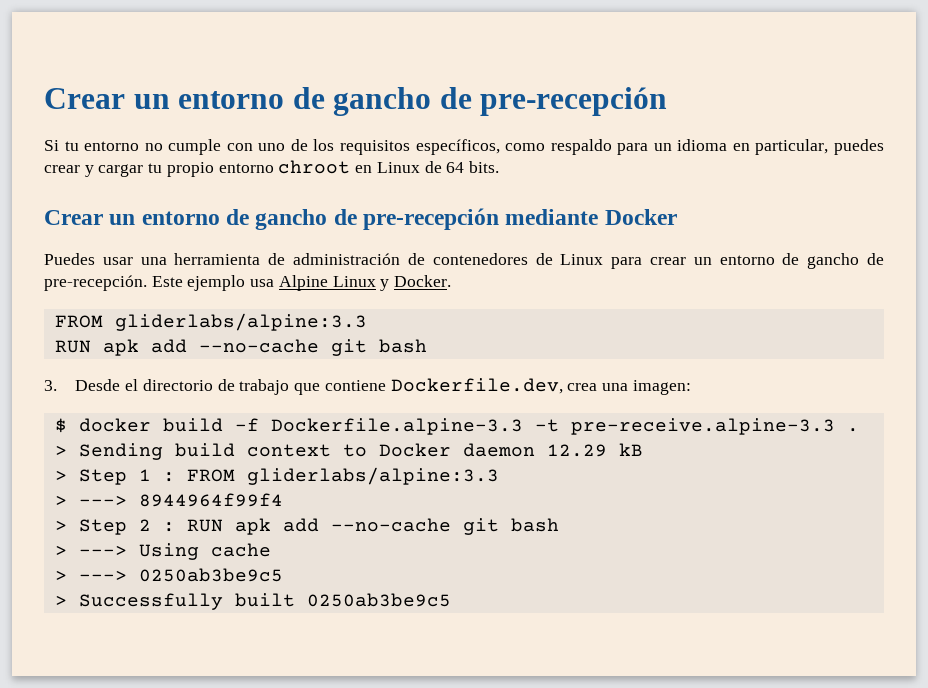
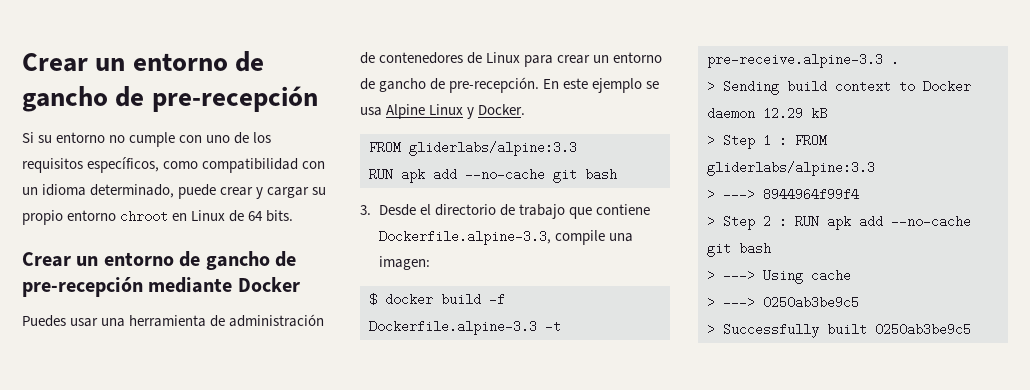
- Si tu entorno no cumple con uno de los requisitos específicos, como respaldo para un idioma en particular, puedes crear y cargar tu propio entorno chroot en Linux de 64 bits.
+ Si su entorno no cumple con uno de los requisitos específicos, como compatibilidad con un idioma determinado, puede crear y cargar su propio entorno chroot en Linux de 64 bits.
- Este ejemplo usa Alpine Linux y Docker.
+ En este ejemplo se usa Alpine Linux y Docker.
- 3. Desde el directorio de trabajo que contiene Dockerfile.dev, crea una imagen:
+ 3. Desde el directorio de trabajo que contiene Dockerfile.alpine-3.3, compile una imagen:

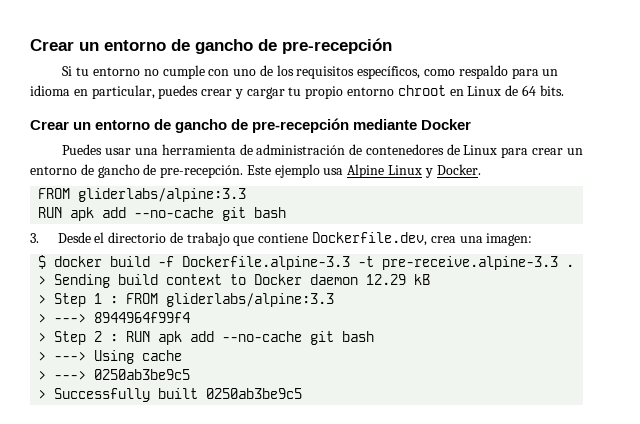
- Si su entorno no cumple con uno de los requisitos específicos, como compatibilidad con un idioma determinado, puede crear y cargar su propio entorno chroot en Linux de 64 bits.
+ Si tu entorno no cumple con uno de los requisitos específicos, como respaldo para un idioma en particular, puedes crear y cargar tu propio entorno chroot en Linux de 64 bits.
- En este ejemplo se usa Alpine Linux y Docker.
+ Este ejemplo usa Alpine Linux y Docker.
- 3. Desde el directorio de trabajo que contiene Dockerfile.alpine-3.3, compile una imagen:
+ 3. Desde el directorio de trabajo que contiene Dockerfile.dev, crea una imagen:

